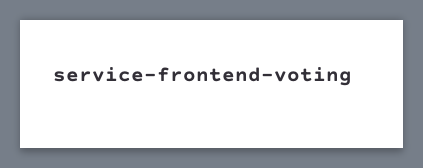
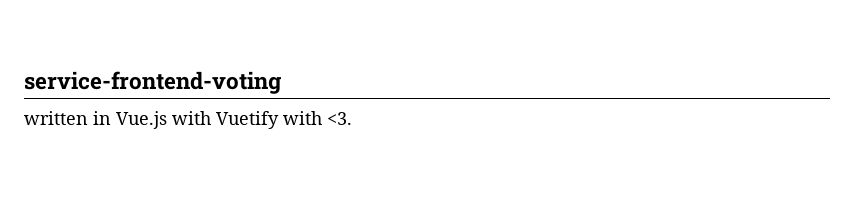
+ written in Vue.js with Vuetify with <3.

